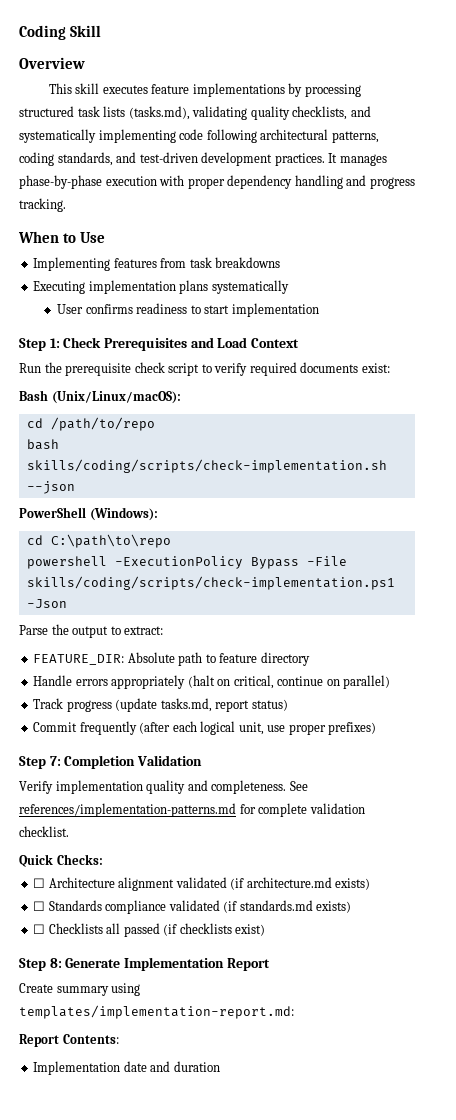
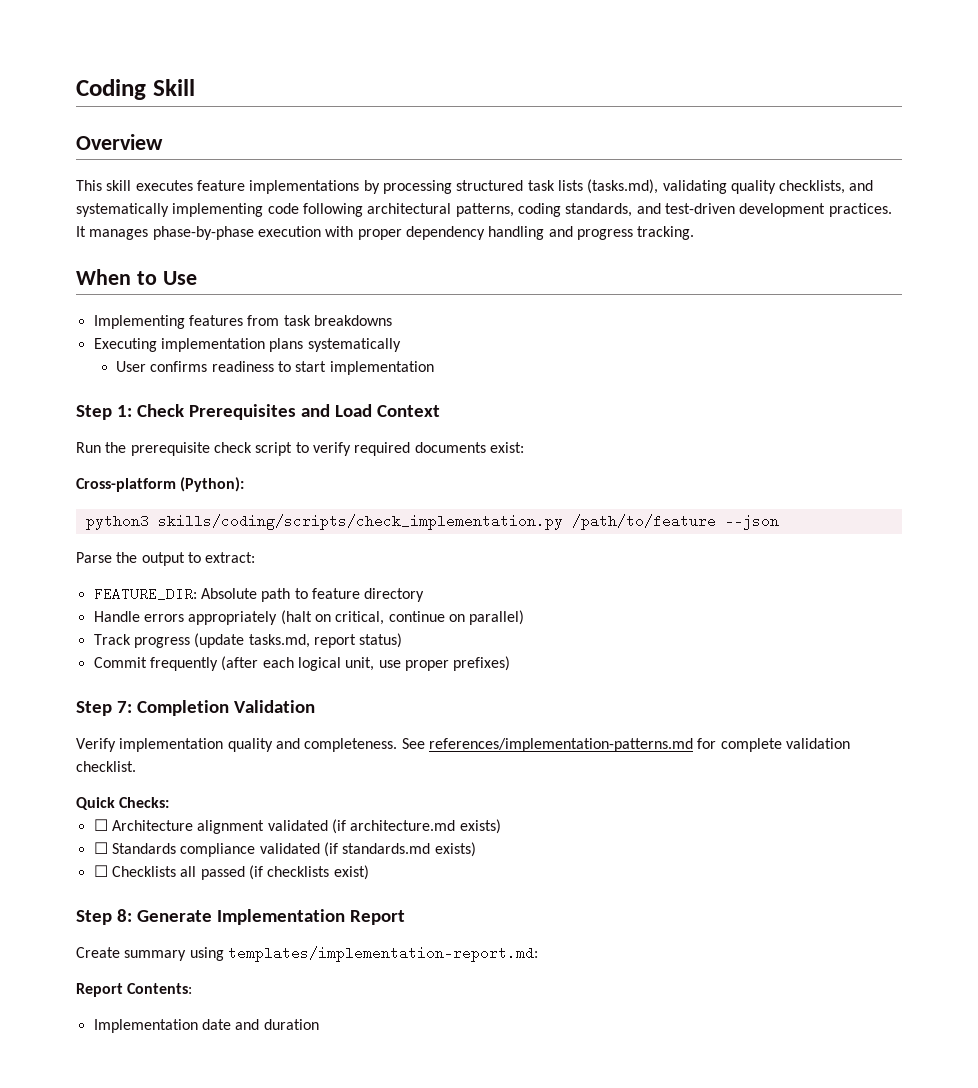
- Bash (Unix/Linux/macOS):
- cd /path/to/repo
- bash skills/coding/scripts/check-implementation.sh --json
- PowerShell (Windows):
- cd C:\path\to\repo
- powershell -ExecutionPolicy Bypass -File skills/coding/scripts/check-implementation.ps1 -Json
+ Cross-platform (Python):
+ python3 skills/coding/scripts/check_implementation.py /path/to/feature --json

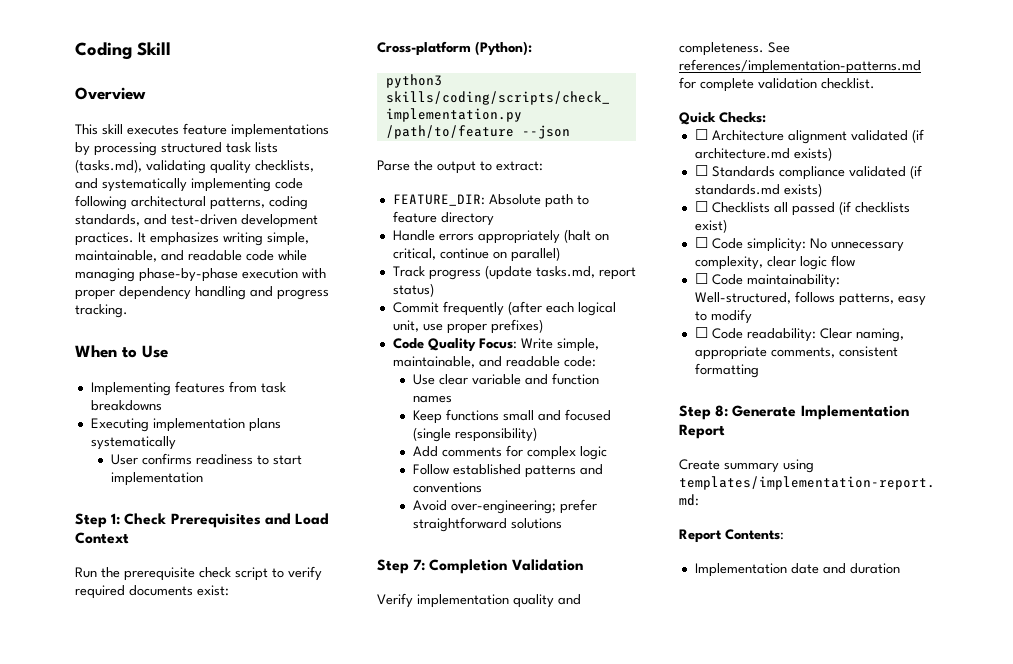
- It manages phase-by-phase execution with proper dependency handling and progress tracking.
+ It emphasizes writing simple, maintainable, and readable code while managing phase-by-phase execution with proper dependency handling and progress tracking.
+ Code Quality Focus: Write simple, maintainable, and readable code:
+ Use clear variable and function names
+ Keep functions small and focused (single responsibility)
+ Add comments for complex logic
+ Follow established patterns and conventions
+ Avoid over-engineering; prefer straightforward solutions
+ ☐ Code simplicity: No unnecessary complexity, clear logic flow
+ ☐ Code maintainability: Well-structured, follows patterns, easy to modify
+ ☐ Code readability: Clear naming, appropriate comments, consistent formatting

